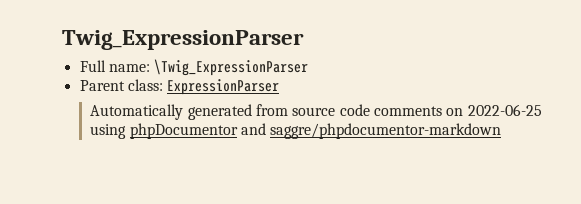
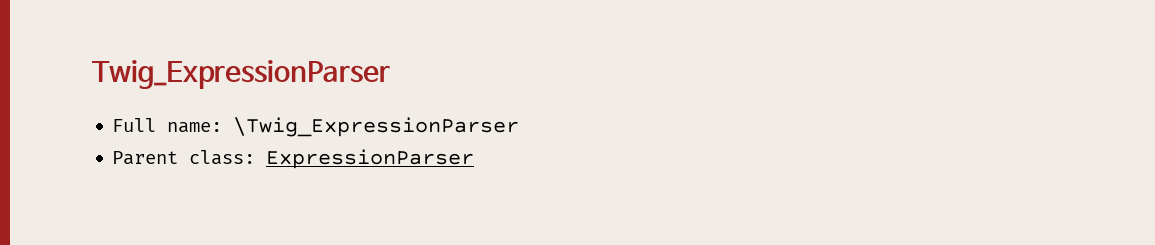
- Automatically generated from source code comments on 2022-06-25 using phpDocumentor and saggre/phpdocumentor-markdown

